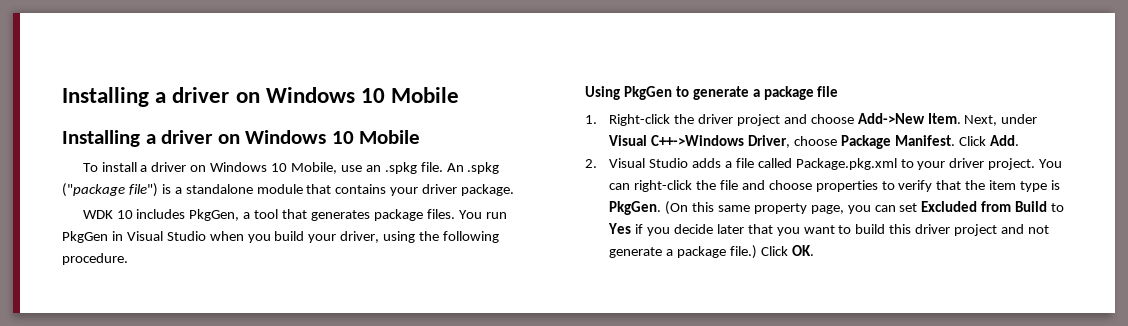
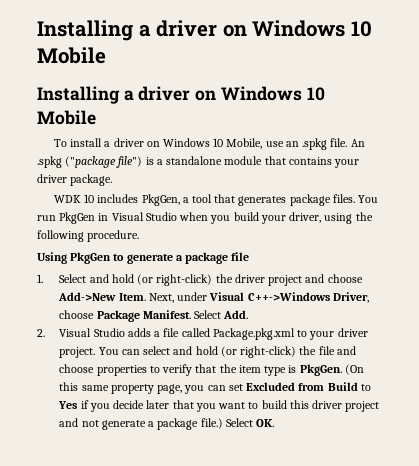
- 1. Right-click the driver project and choose Add->New Item.
+ 1. Select and hold (or right-click) the driver project and choose Add->New Item.
- Click Add.
+ Select Add.
- You can right-click the file and choose properties to verify that the item type is PkgGen.
+ You can select and hold (or right-click) the file and choose properties to verify that the item type is PkgGen.
- Click OK.
+ Select OK.

